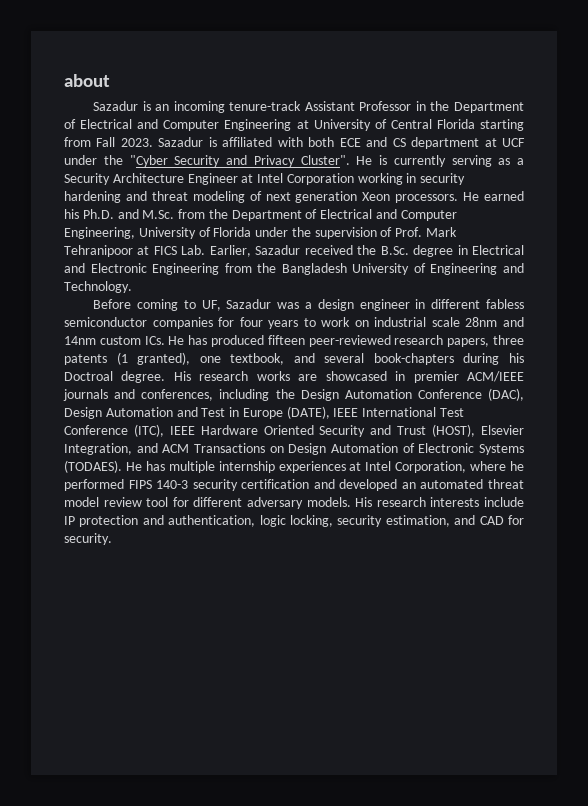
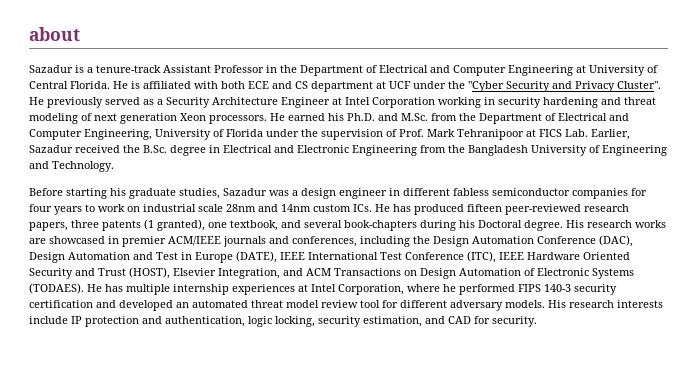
- Sazadur is an incoming tenure-track Assistant Professor in the Department of Electrical and Computer Engineering at University of Central Florida starting from Fall 2023. Sazadur is affiliated with both ECE and CS department at UCF under the "Cyber Security and Privacy Cluster".
+ Sazadur is a tenure-track Assistant Professor in the Department of Electrical and Computer Engineering at University of Central Florida. He is affiliated with both ECE and CS department at UCF under the "Cyber Security and Privacy Cluster".
- He is currently serving as a Security Architecture Engineer at Intel Corporation working in security hardening and threat modeling of next generation Xeon processors.
+ He previously served as a Security Architecture Engineer at Intel Corporation working in security hardening and threat modeling of next generation Xeon processors.
- Before coming to UF, Sazadur was a design engineer in different fabless semiconductor companies for four years to work on industrial scale 28nm and 14nm custom ICs. He has produced fifteen peer-reviewed research papers, three patents (1 granted), one textbook, and several book-chapters during his Doctroal degree.
+ Before starting his graduate studies, Sazadur was a design engineer in different fabless semiconductor companies for four years to work on industrial scale 28nm and 14nm custom ICs. He has produced fifteen peer-reviewed research papers, three patents (1 granted), one textbook, and several book-chapters during his Doctoral degree.

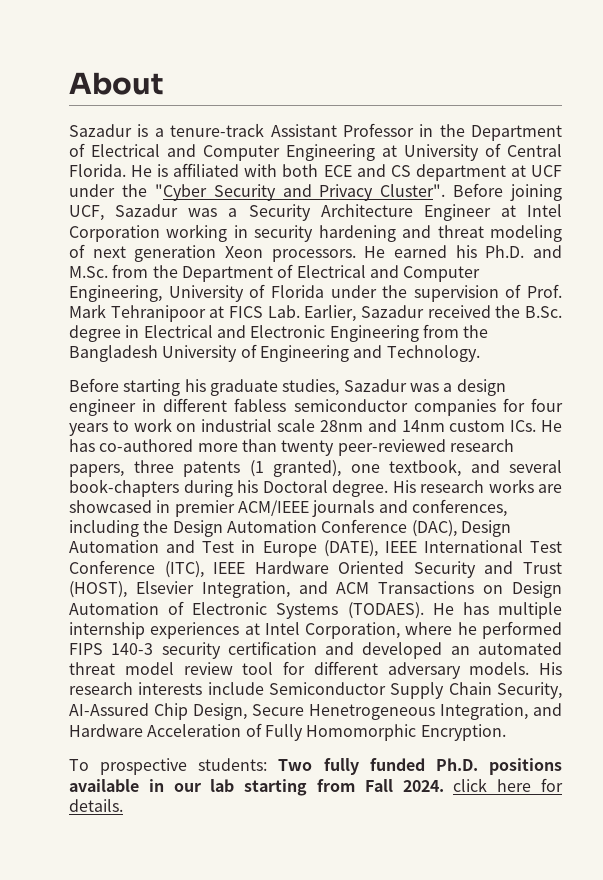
- about
+ About
- He previously served as a Security Architecture Engineer at Intel Corporation working in security hardening and threat modeling of next generation Xeon processors.
+ Before joining UCF, Sazadur was a Security Architecture Engineer at Intel Corporation working in security hardening and threat modeling of next generation Xeon processors.
- Before starting his graduate studies, Sazadur was a design engineer in different fabless semiconductor companies for four years to work on industrial scale 28nm and 14nm custom ICs. He has produced fifteen peer-reviewed research papers, three patents (1 granted), one textbook, and several book-chapters during his Doctoral degree.
+ Before starting his graduate studies, Sazadur was a design engineer in different fabless semiconductor companies for four years to work on industrial scale 28nm and 14nm custom ICs. He has co-authored more than twenty peer-reviewed research papers, three patents (1 granted), one textbook, and several book-chapters during his Doctoral degree.
- His research interests include IP protection and authentication, logic locking, security estimation, and CAD for security.
+ His research interests include Semiconductor Supply Chain Security, AI-Assured Chip Design, Secure Henetrogeneous Integration, and Hardware Acceleration of Fully Homomorphic Encryption.
+ To prospective students: Two fully funded Ph.D. positions available in our lab starting from Fall 2024. click here for details.

